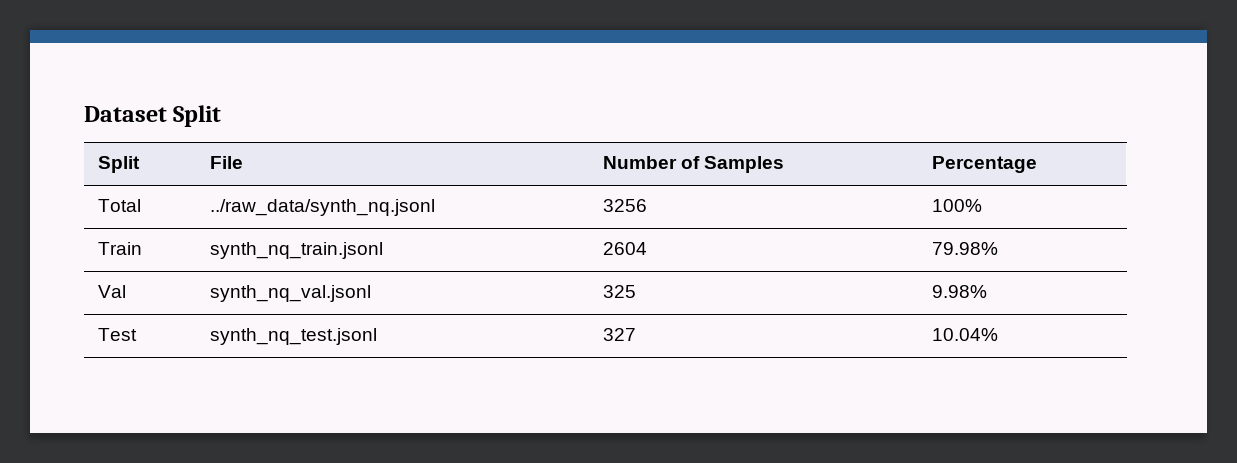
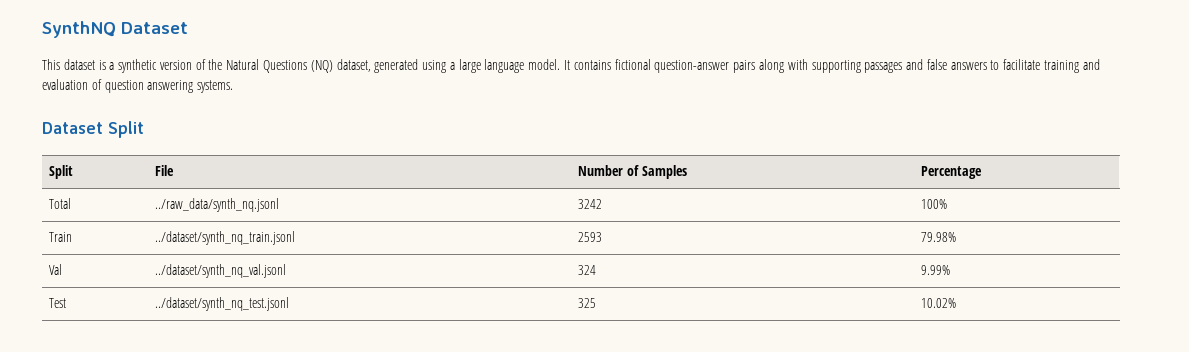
+ SynthNQ Dataset
+ This dataset is a synthetic version of the Natural Questions (NQ) dataset, generated using a large language model. It contains fictional question-answer pairs along with supporting passages and false answers to facilitate training and evaluation of question answering systems.
- Total | ../raw_data/synth_nq.jsonl | 3256 | 100%
+ Total | ../raw_data/synth_nq.jsonl | 3242 | 100%
- Train | synth_nq_train.jsonl | 2604 | 79.98%
+ Train | ../dataset/synth_nq_train.jsonl | 2593 | 79.98%
- Val | synth_nq_val.jsonl | 325 | 9.98%
- Test | synth_nq_test.jsonl | 327 | 10.04%
+ Val | ../dataset/synth_nq_val.jsonl | 324 | 9.99%
+ Test | ../dataset/synth_nq_test.jsonl | 325 | 10.02%

